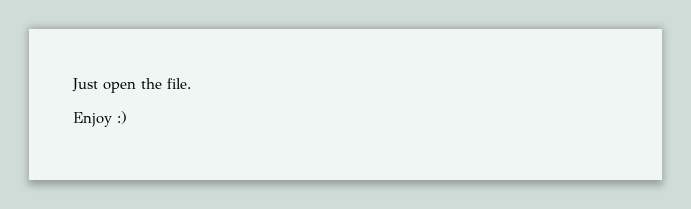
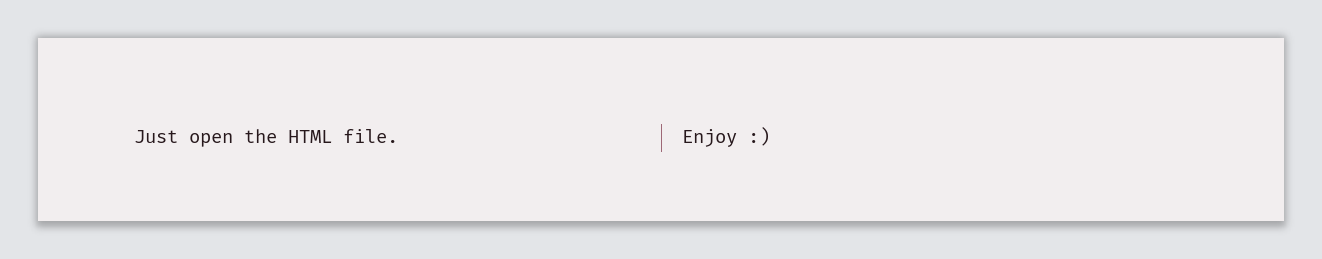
- Just open the file.
+ Just open the HTML file.

